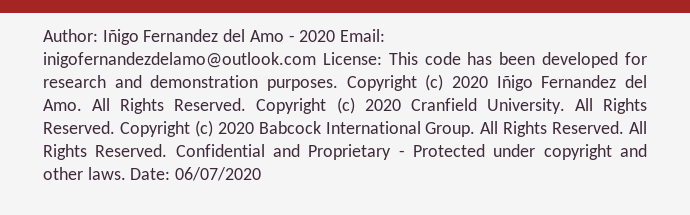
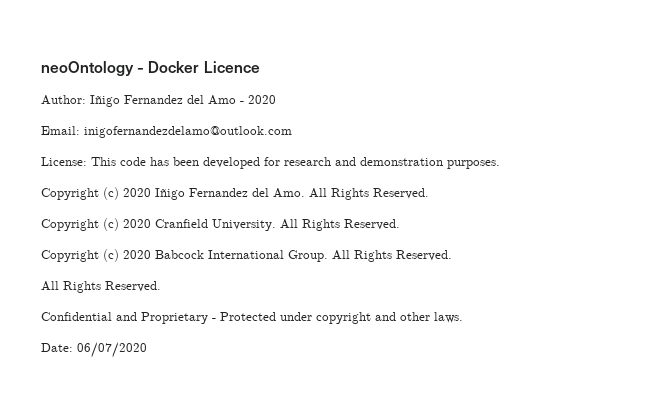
+ neoOntology - Docker Licence
- Author: Iñigo Fernandez del Amo - 2020 Email: inigofernandezdelamo@outlook.com License: This code has been developed for research and demonstration purposes. Copyright (c) 2020 Iñigo Fernandez del Amo. All Rights Reserved. Copyright (c) 2020 Cranfield University. All Rights Reserved. Copyright (c) 2020 Babcock International Group. All Rights Reserved. All Rights Reserved. Confidential and Proprietary - Protected under copyright and other laws. Date: 06/07/2020
+ Author: Iñigo Fernandez del Amo - 2020
+ Email: inigofernandezdelamo@outlook.com
+ License: This code has been developed for research and demonstration purposes.
+ Copyright (c) 2020 Iñigo Fernandez del Amo. All Rights Reserved.
+ Copyright (c) 2020 Cranfield University. All Rights Reserved.
+ Copyright (c) 2020 Babcock International Group. All Rights Reserved.
+ All Rights Reserved.
+ Confidential and Proprietary - Protected under copyright and other laws.
+ Date: 06/07/2020

